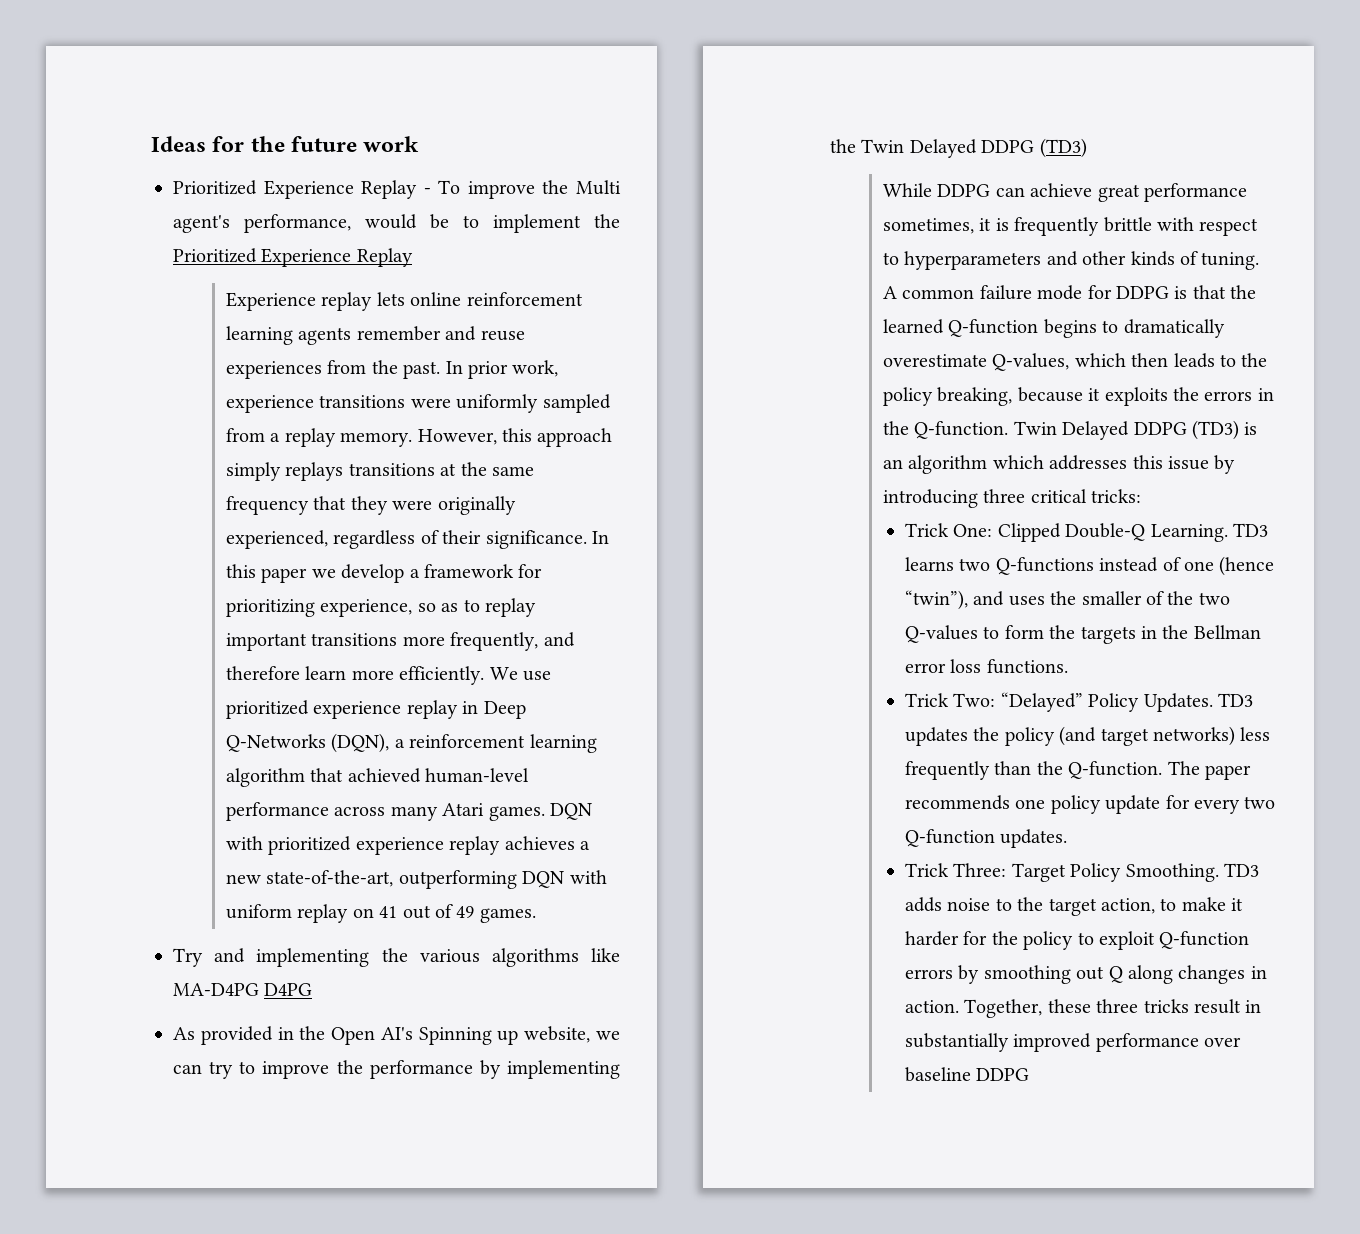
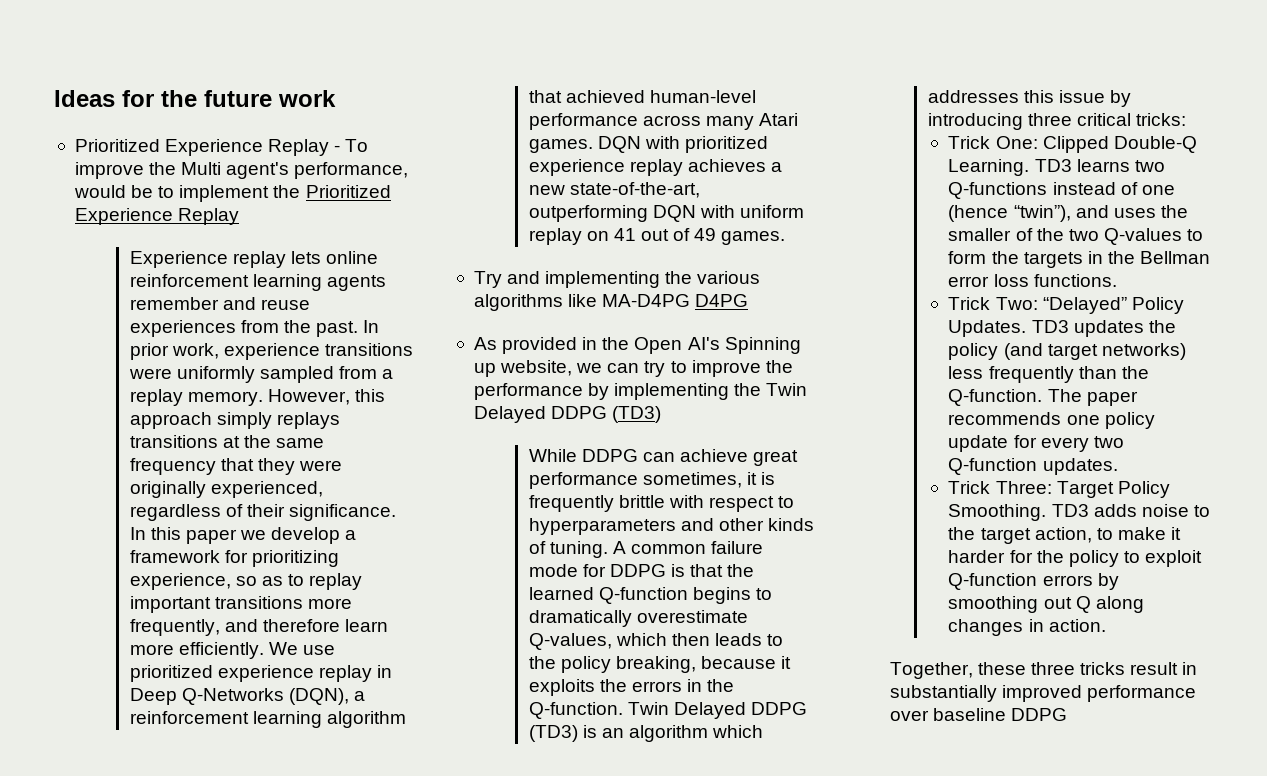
- TD3 adds noise to the target action, to make it harder for the policy to exploit Q-function errors by smoothing out Q along changes in action. Together, these three tricks result in substantially improved performance over baseline DDPG
+ TD3 adds noise to the target action, to make it harder for the policy to exploit Q-function errors by smoothing out Q along changes in action.
+ Together, these three tricks result in substantially improved performance over baseline DDPG

